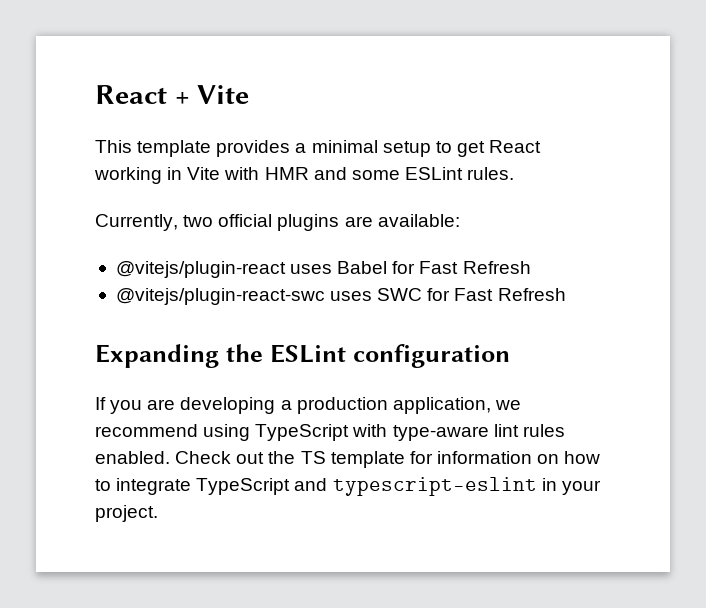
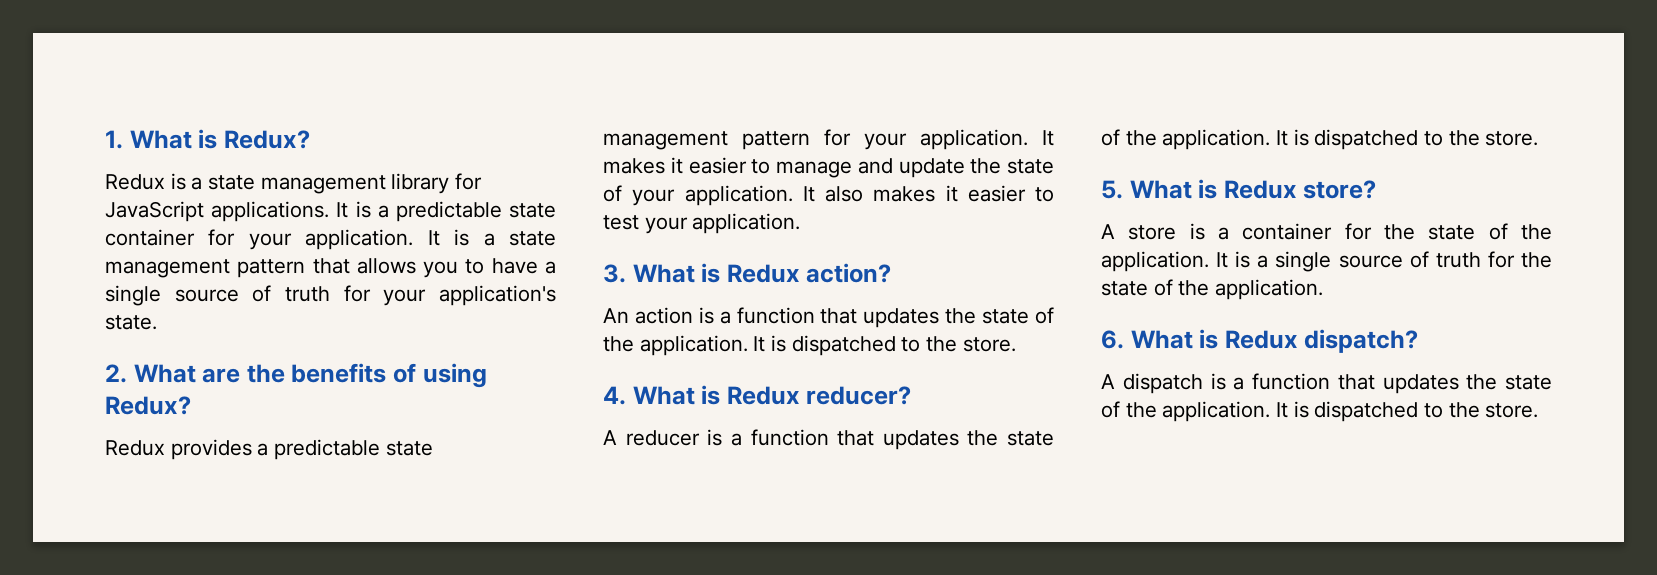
- React + Vite
- This template provides a minimal setup to get React working in Vite with HMR and some ESLint rules.
- Currently, two official plugins are available:
- @vitejs/plugin-react uses Babel for Fast Refresh
- @vitejs/plugin-react-swc uses SWC for Fast Refresh
- Expanding the ESLint configuration
- If you are developing a production application, we recommend using TypeScript with type-aware lint rules enabled. Check out the TS template for information on how to integrate TypeScript and typescript-eslint in your project.
+ 1. What is Redux?
+ Redux is a state management library for JavaScript applications. It is a predictable state container for your application. It is a state management pattern that allows you to have a single source of truth for your application's state.
+ 2. What are the benefits of using Redux?
+ Redux provides a predictable state management pattern for your application. It makes it easier to manage and update the state of your application. It also makes it easier to test your application.
+ 3. What is Redux action?
+ An action is a function that updates the state of the application. It is dispatched to the store.
+ 4. What is Redux reducer?
+ A reducer is a function that updates the state of the application. It is dispatched to the store.
+ 5. What is Redux store?
+ A store is a container for the state of the application. It is a single source of truth for the state of the application.
+ 6. What is Redux dispatch?
+ A dispatch is a function that updates the state of the application. It is dispatched to the store.

